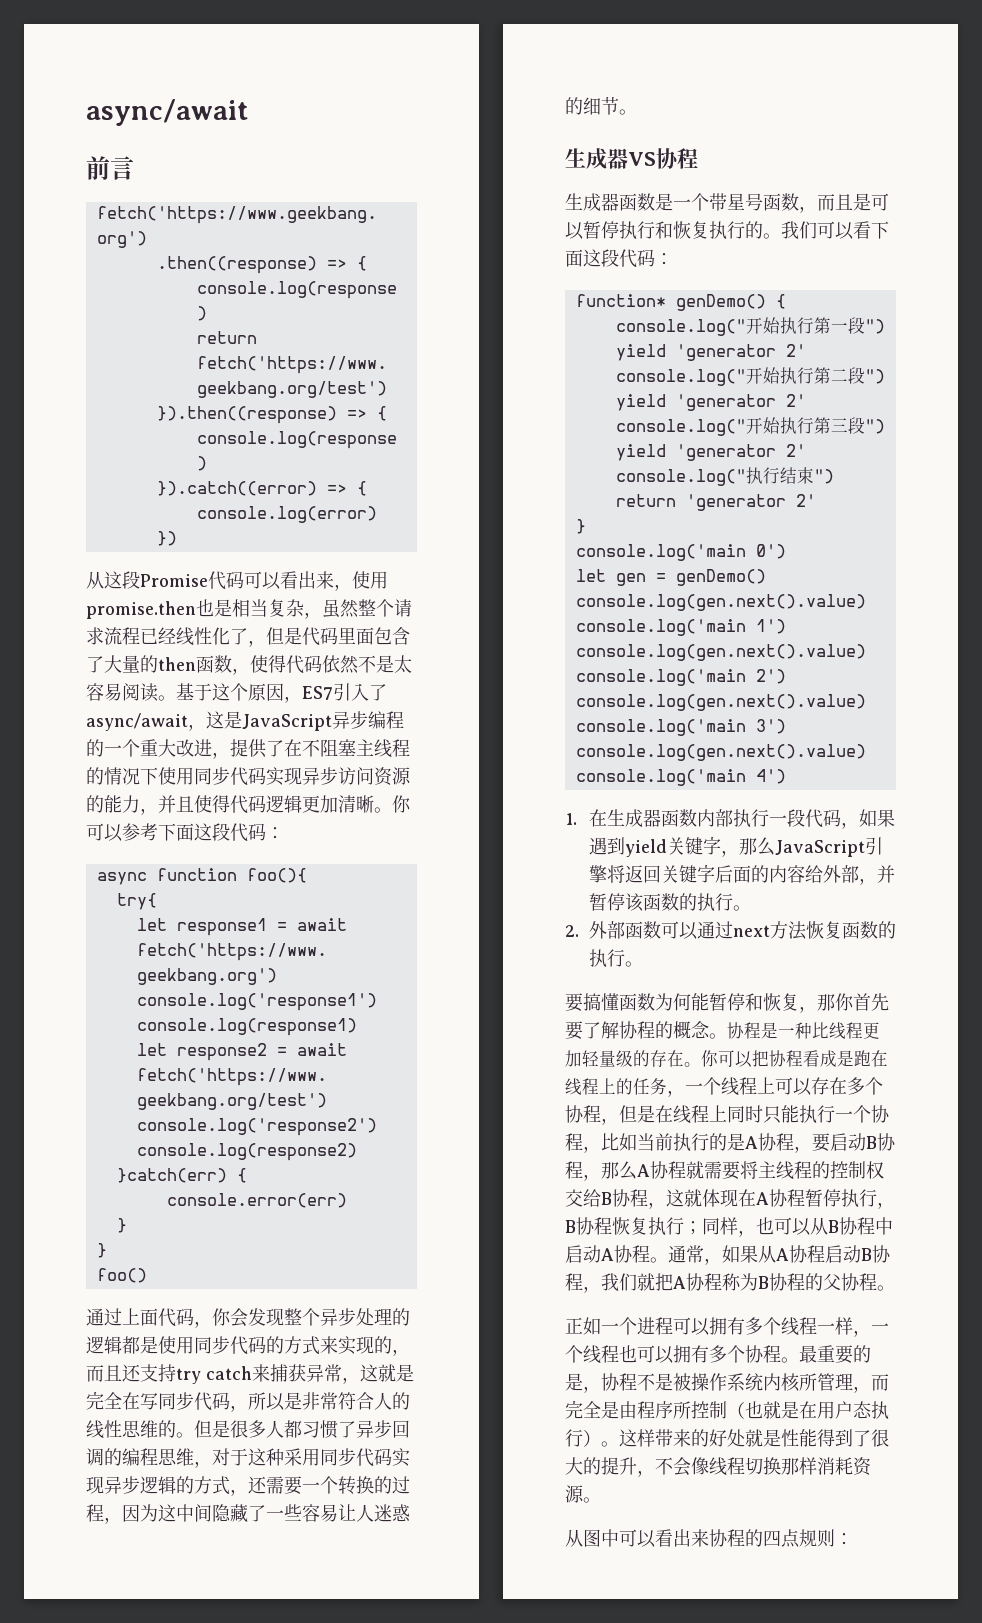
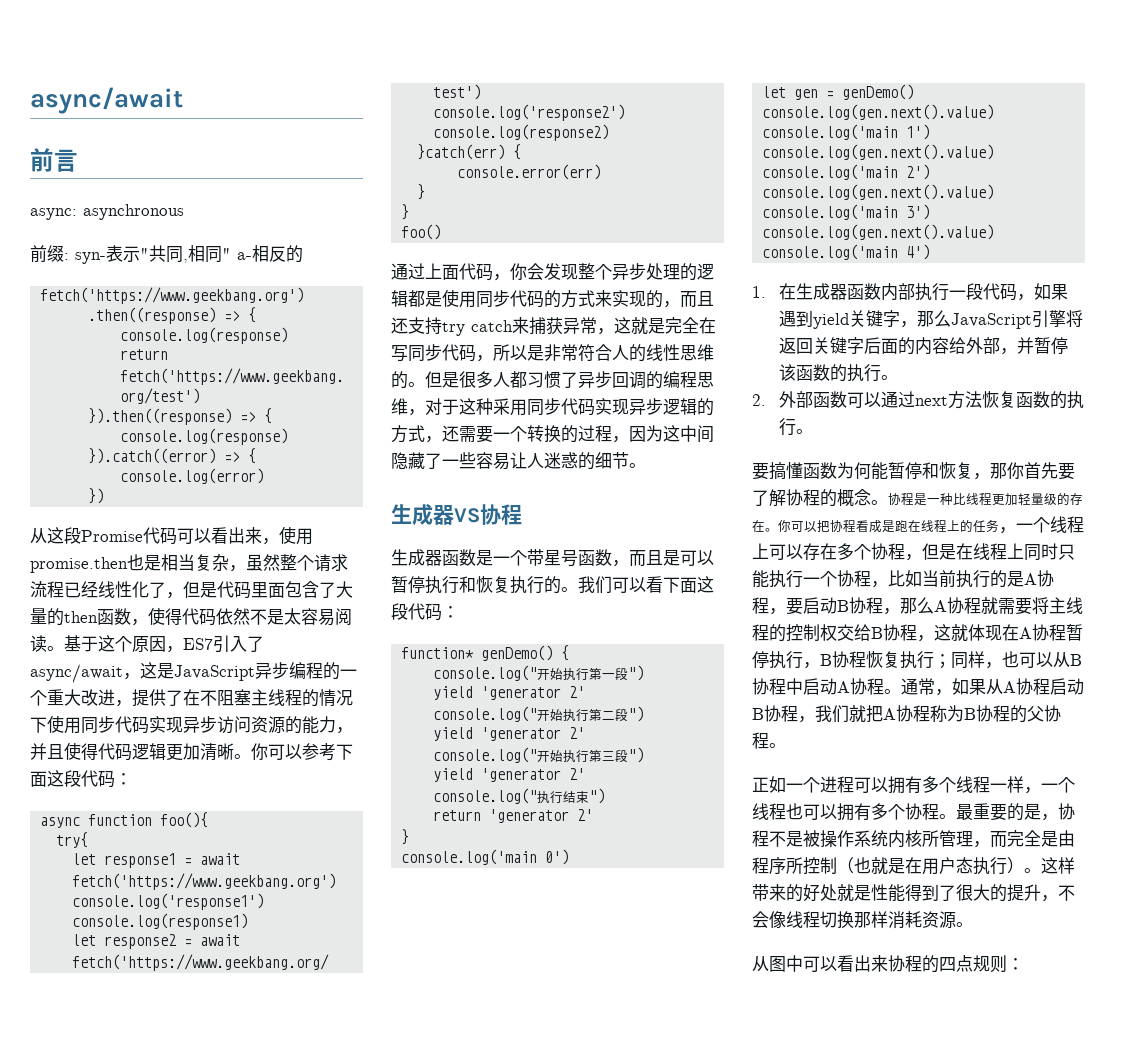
+ async: asynchronous
+ 前缀: syn-表示"共同,相同" a-相反的

